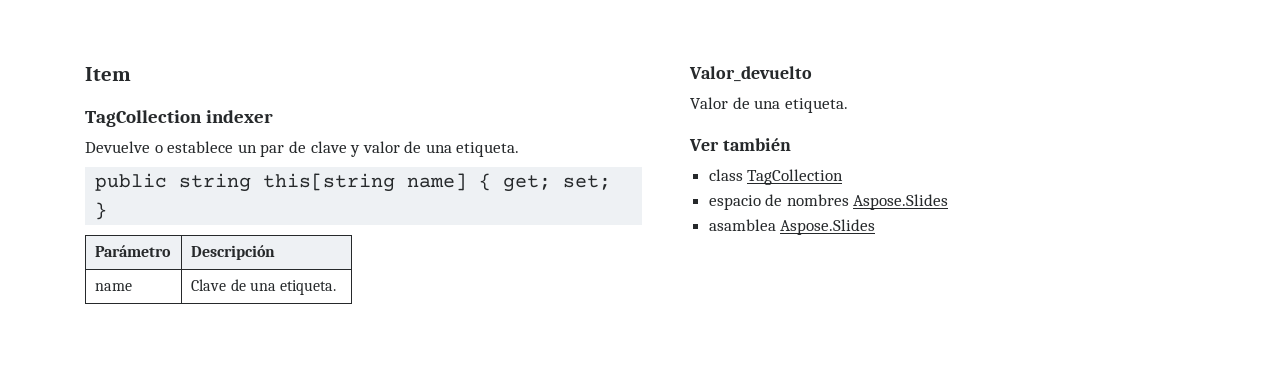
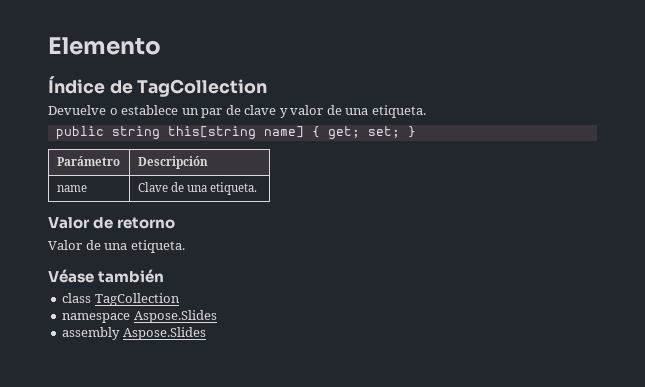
- Item
- TagCollection indexer
+ Elemento
+ Índice de TagCollection
- Valor_devuelto
+ Valor de retorno
- Ver también
+ Véase también
- espacio de nombres Aspose.Slides
+ namespace Aspose.Slides
- asamblea Aspose.Slides
+ assembly Aspose.Slides

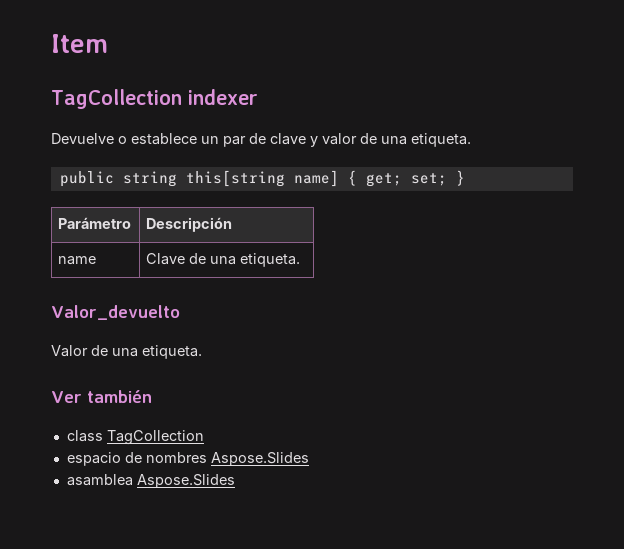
- Elemento
- Índice de TagCollection
+ Item
+ TagCollection indexer
- Valor de retorno
+ Valor_devuelto
- Véase también
+ Ver también
- namespace Aspose.Slides
+ espacio de nombres Aspose.Slides
- assembly Aspose.Slides
+ asamblea Aspose.Slides

